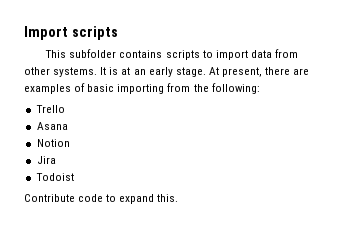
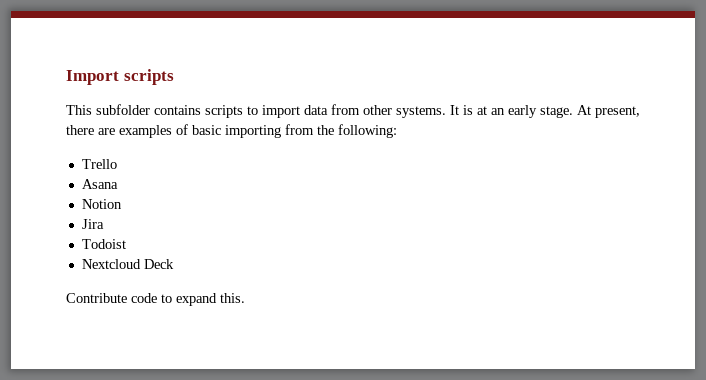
+ Nextcloud Deck

